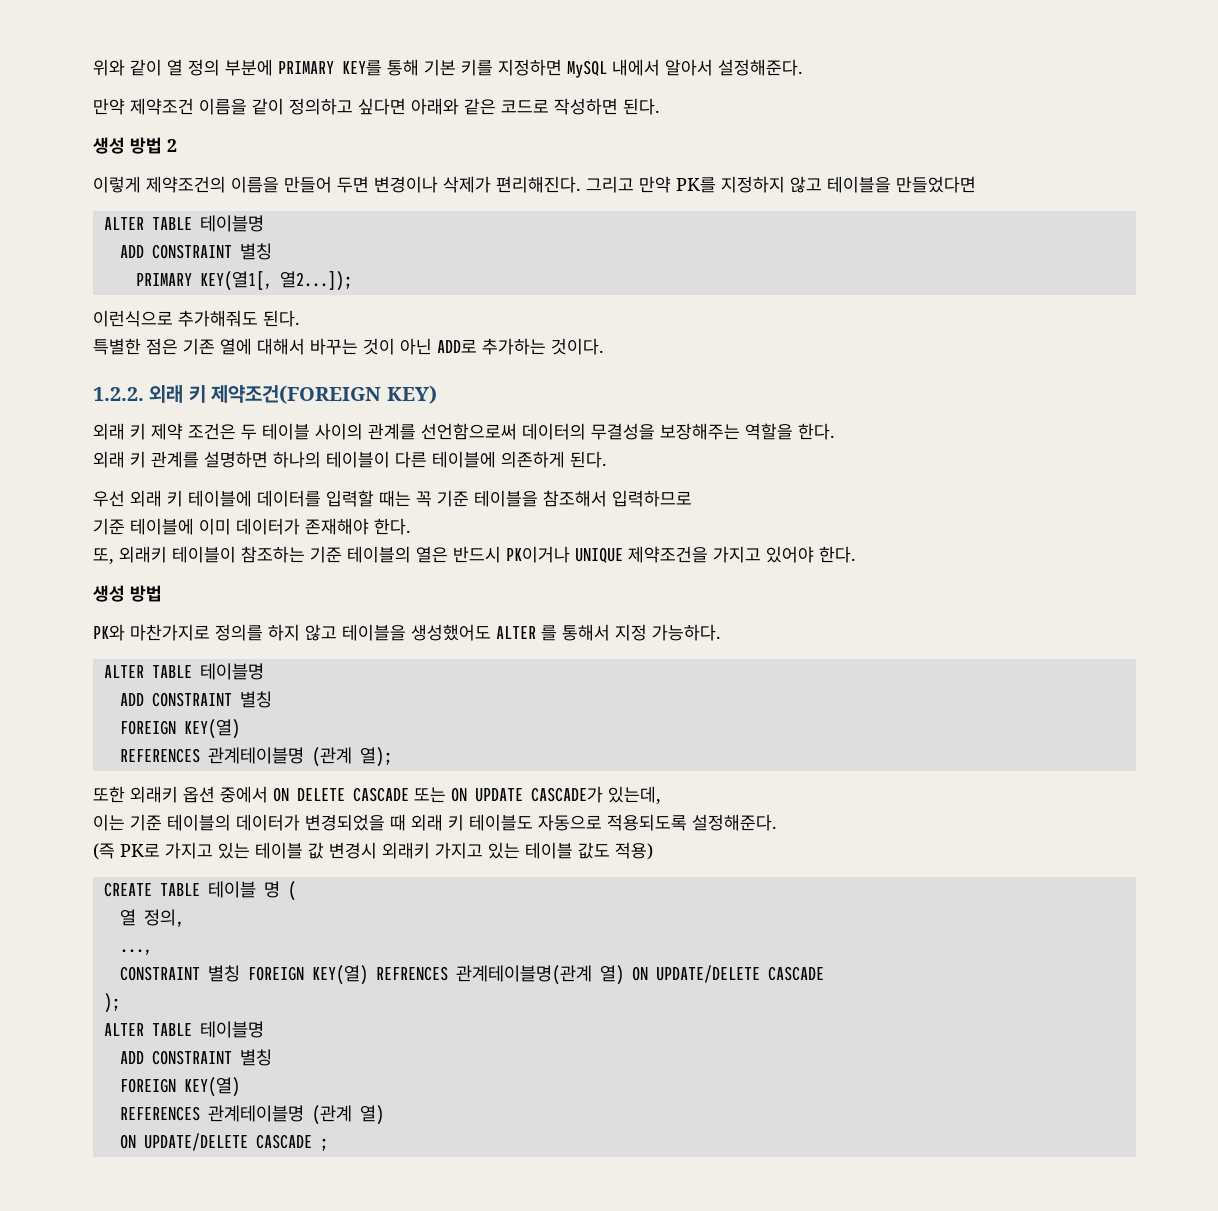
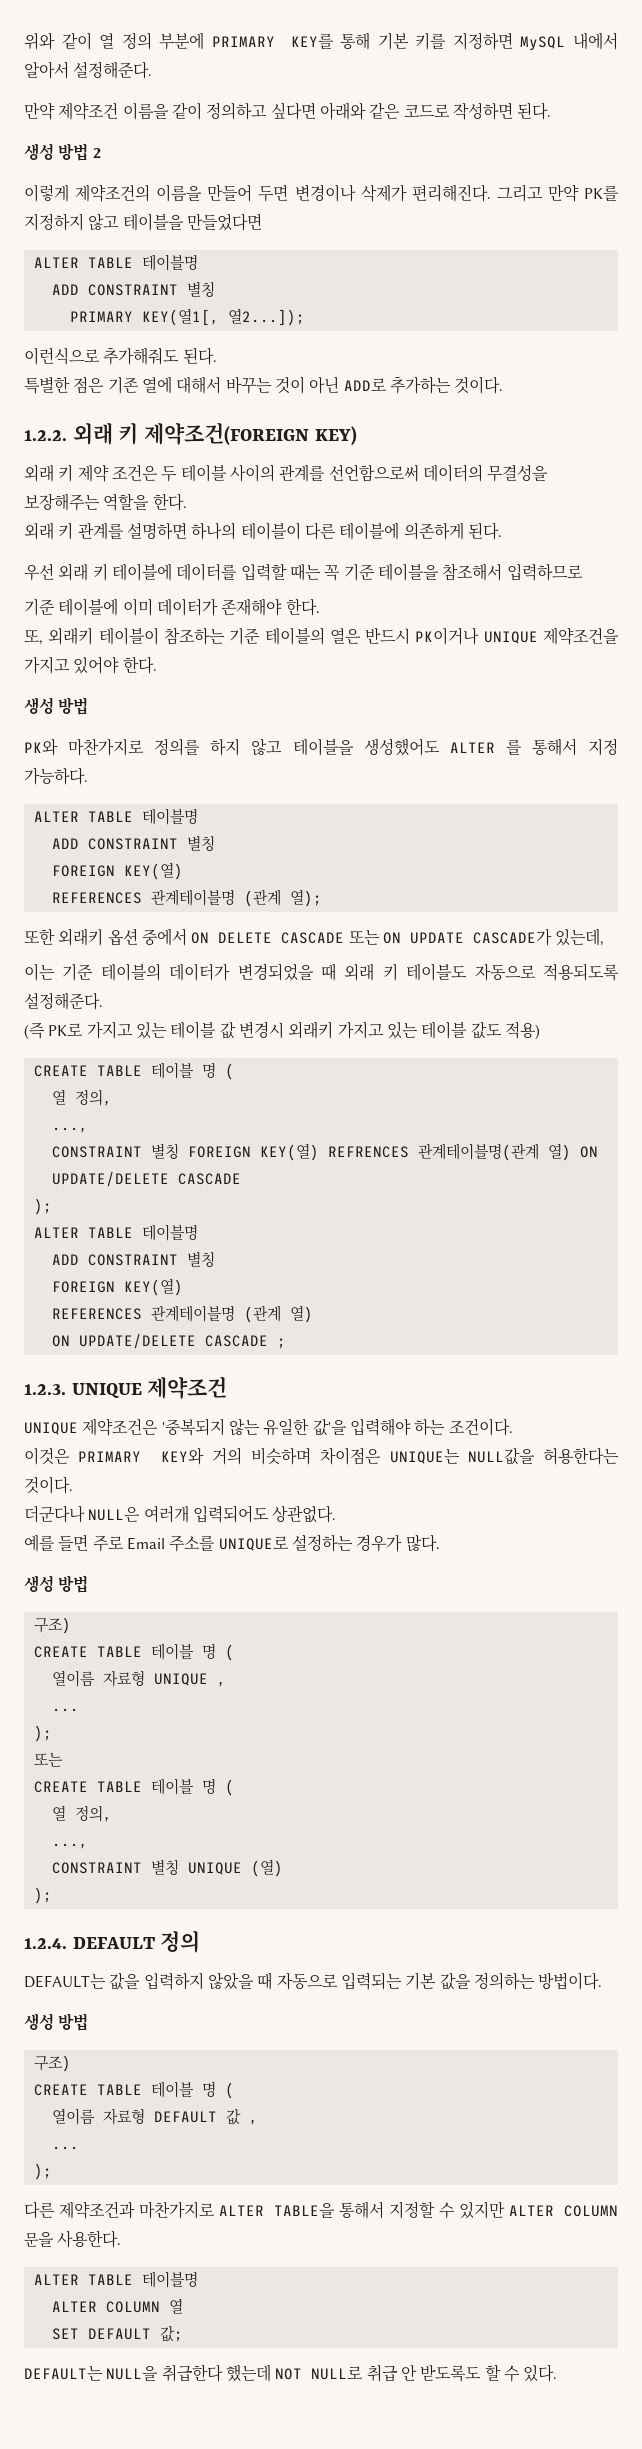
+ 1.2.3. UNIQUE 제약조건
+ UNIQUE 제약조건은 '중복되지 않는 유일한 값'을 입력해야 하는 조건이다.
+ 이것은 PRIMARY KEY와 거의 비슷하며 차이점은 UNIQUE는 NULL값을 허용한다는 것이다.
+ 더군다나 NULL은 여러개 입력되어도 상관없다.
+ 예를 들면 주로 Email 주소를 UNIQUE로 설정하는 경우가 많다.
+ 생성 방법
+ 구조)
+ CREATE TABLE 테이블 명 (
+ 열이름 자료형 UNIQUE ,
+ ...
+ );
+ 또는
+ CREATE TABLE 테이블 명 (
+ 열 정의,
+ ...,
+ CONSTRAINT 별칭 UNIQUE (열)
+ );
+ 1.2.4. DEFAULT 정의
+ DEFAULT는 값을 입력하지 않았을 때 자동으로 입력되는 기본 값을 정의하는 방법이다.
+ 생성 방법
+ 구조)
+ CREATE TABLE 테이블 명 (
+ 열이름 자료형 DEFAULT 값 ,
+ ...
+ );
+ 다른 제약조건과 마찬가지로 ALTER TABLE을 통해서 지정할 수 있지만 ALTER COLUMN 문을 사용한다.
+ ALTER TABLE 테이블명
+ ALTER COLUMN 열
+ SET DEFAULT 값;
+ DEFAULT는 NULL을 취급한다 했는데 NOT NULL로 취급 안 받도록도 할 수 있다.

